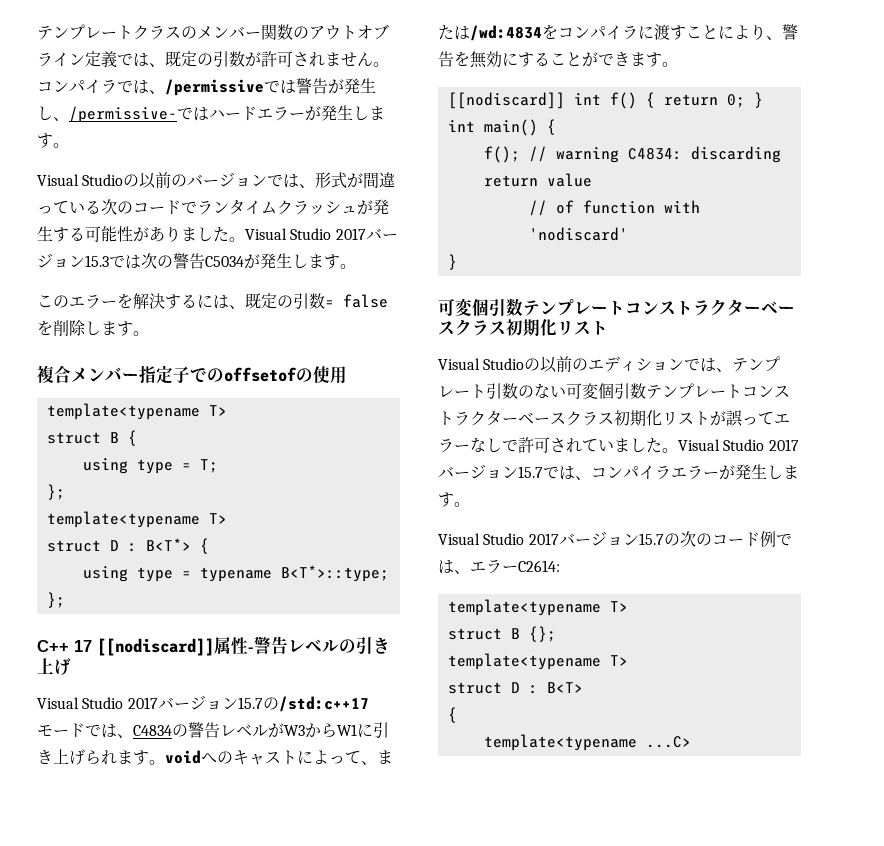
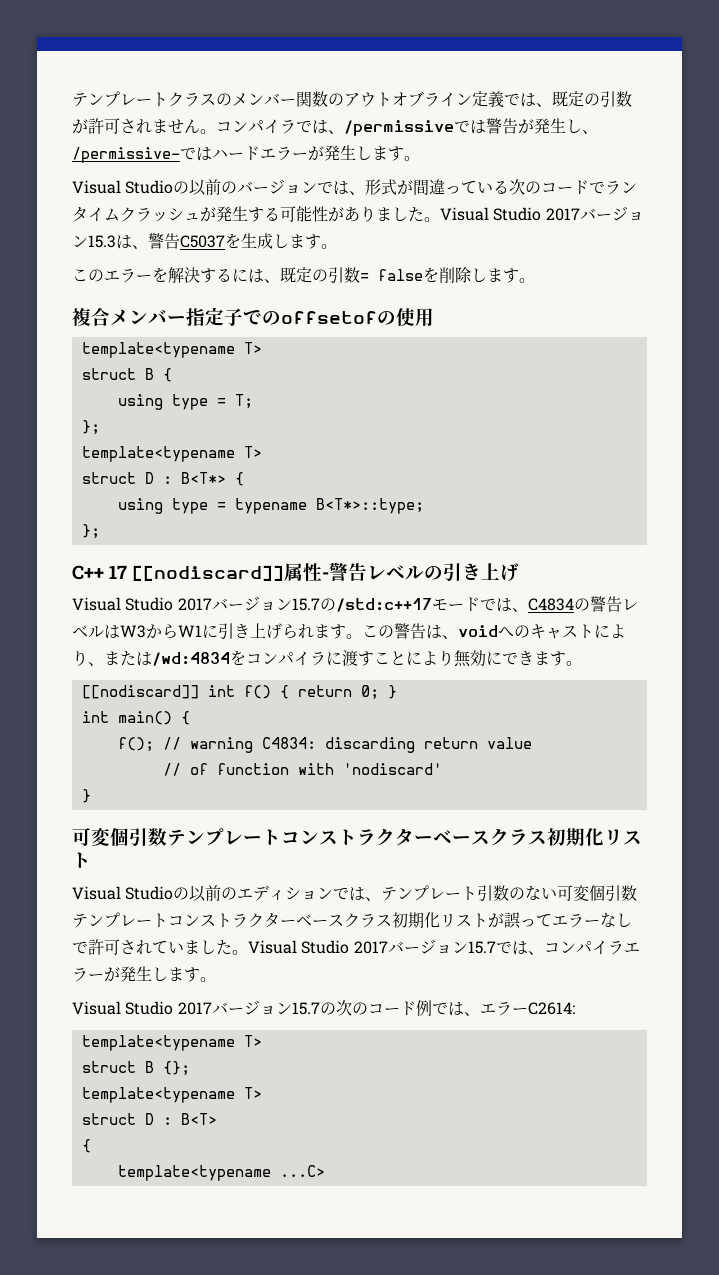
- Visual Studio 2017バージョン15.3では次の警告C5034が発生します。
+ Visual Studio 2017バージョン15.3は、警告C5037を生成します。
- Visual Studio 2017バージョン15.7の/std:c++17モードでは、C4834の警告レベルがW3からW1に引き上げられます。voidへのキャストによって、または/wd:4834をコンパイラに渡すことにより、警告を無効にすることができます。
+ Visual Studio 2017バージョン15.7の/std:c++17モードでは、C4834の警告レベルはW3からW1に引き上げられます。この警告は、voidへのキャストにより、または/wd:4834をコンパイラに渡すことにより無効にできます。

